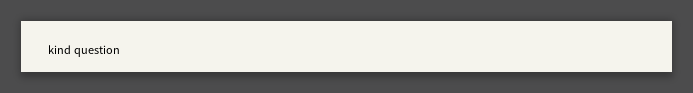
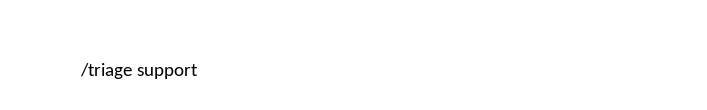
- kind question
+ /triage support

